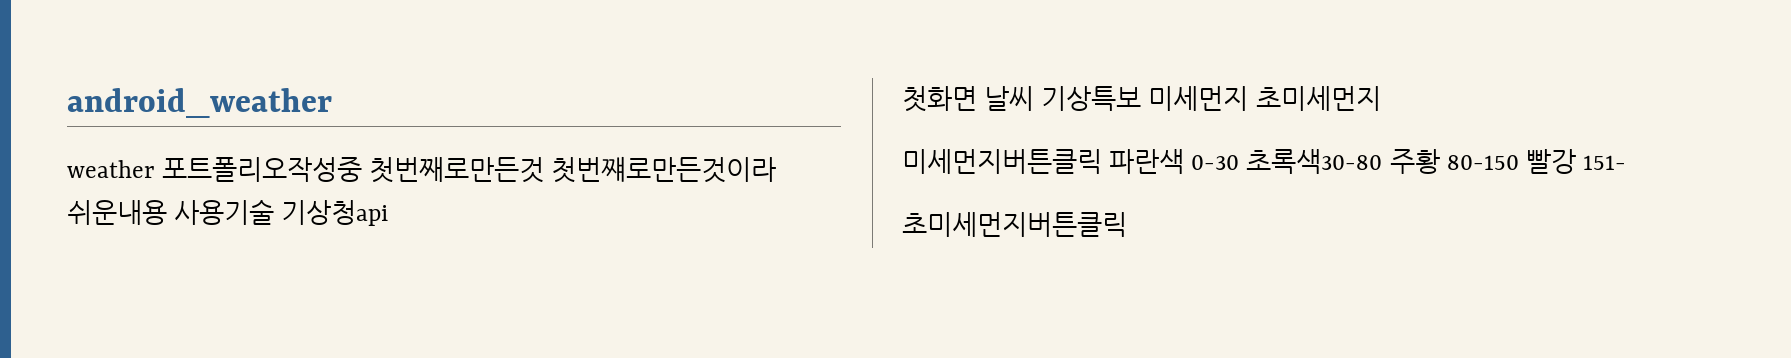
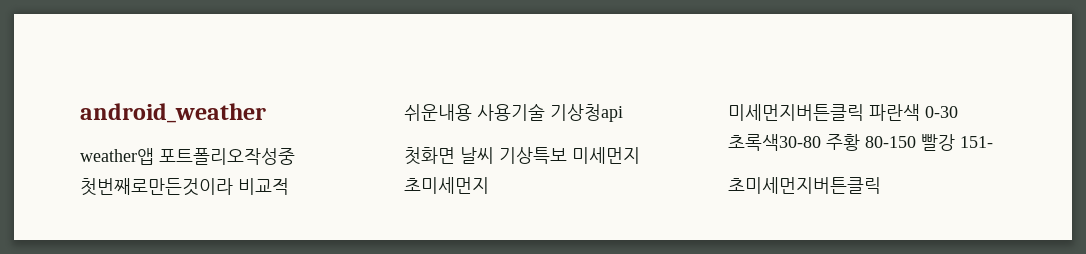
- weather 포트폴리오작성중 첫번째로만든것 첫번쨰로만든것이라 쉬운내용 사용기술 기상청api
+ weather앱 포트폴리오작성중 첫번째로만든것이라 비교적 쉬운내용 사용기술 기상청api

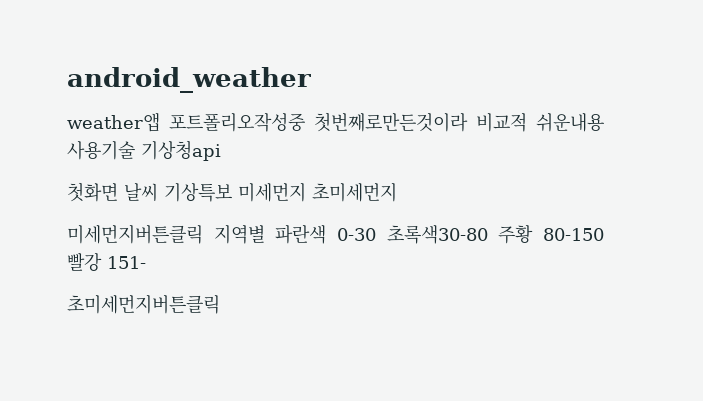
- 미세먼지버튼클릭 파란색 0-30 초록색30-80 주황 80-150 빨강 151-
+ 미세먼지버튼클릭 지역별 파란색 0-30 초록색30-80 주황 80-150 빨강 151-

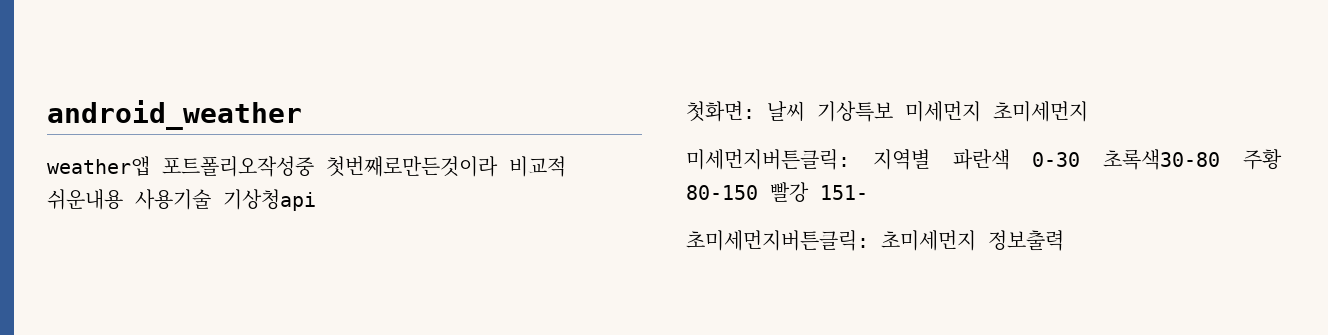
- 첫화면 날씨 기상특보 미세먼지 초미세먼지
+ 첫화면: 날씨 기상특보 미세먼지 초미세먼지
- 미세먼지버튼클릭 지역별 파란색 0-30 초록색30-80 주황 80-150 빨강 151-
+ 미세먼지버튼클릭: 지역별 파란색 0-30 초록색30-80 주황 80-150 빨강 151-
- 초미세먼지버튼클릭
+ 초미세먼지버튼클릭: 초미세먼지 정보출력

